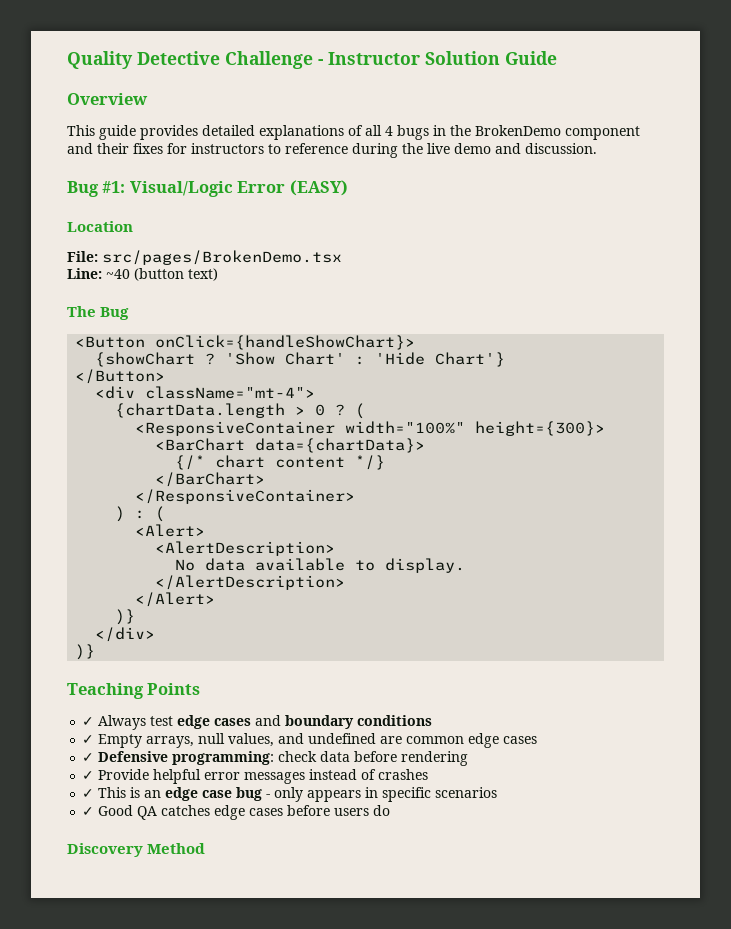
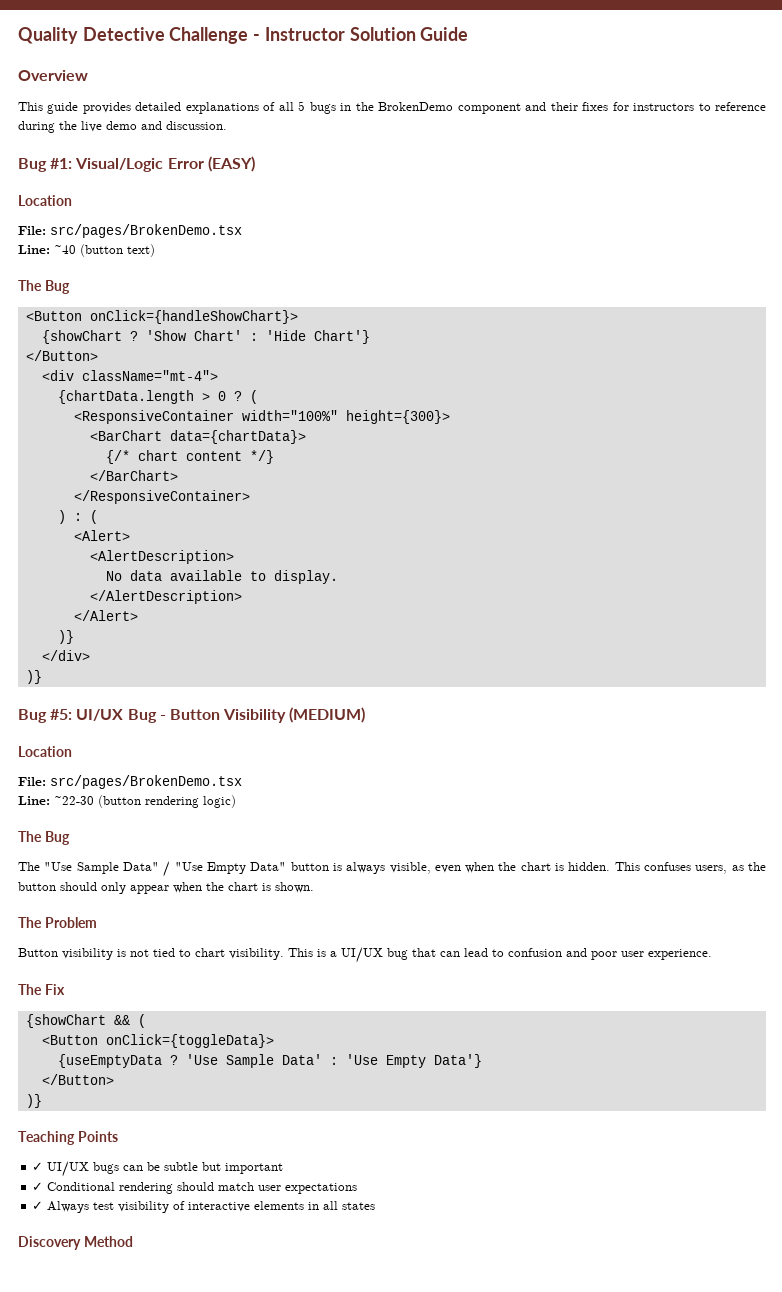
- This guide provides detailed explanations of all 4 bugs in the BrokenDemo component and their fixes for instructors to reference during the live demo and discussion.
+ This guide provides detailed explanations of all 5 bugs in the BrokenDemo component and their fixes for instructors to reference during the live demo and discussion.
+ Bug #5: UI/UX Bug - Button Visibility (MEDIUM)
+ Location
+ File: src/pages/BrokenDemo.tsx
+ Line: ~22-30 (button rendering logic)
+ The Bug
+ The "Use Sample Data" / "Use Empty Data" button is always visible, even when the chart is hidden. This confuses users, as the button should only appear when the chart is shown.
+ The Problem
+ Button visibility is not tied to chart visibility. This is a UI/UX bug that can lead to confusion and poor user experience.
+ The Fix
+ {showChart && (
+ <Button onClick={toggleData}>
+ {useEmptyData ? 'Use Sample Data' : 'Use Empty Data'}
+ </Button>
+ )}
  Teaching Points
- ✓ Always test edge cases and boundary conditions
- ✓ Empty arrays, null values, and undefined are common edge cases
- ✓ Defensive programming: check data before rendering
- ✓ Provide helpful error messages instead of crashes
- ✓ This is an edge case bug - only appears in specific scenarios
- ✓ Good QA catches edge cases before users do
+ ✓ UI/UX bugs can be subtle but important
+ ✓ Conditional rendering should match user expectations
+ ✓ Always test visibility of interactive elements in all states

